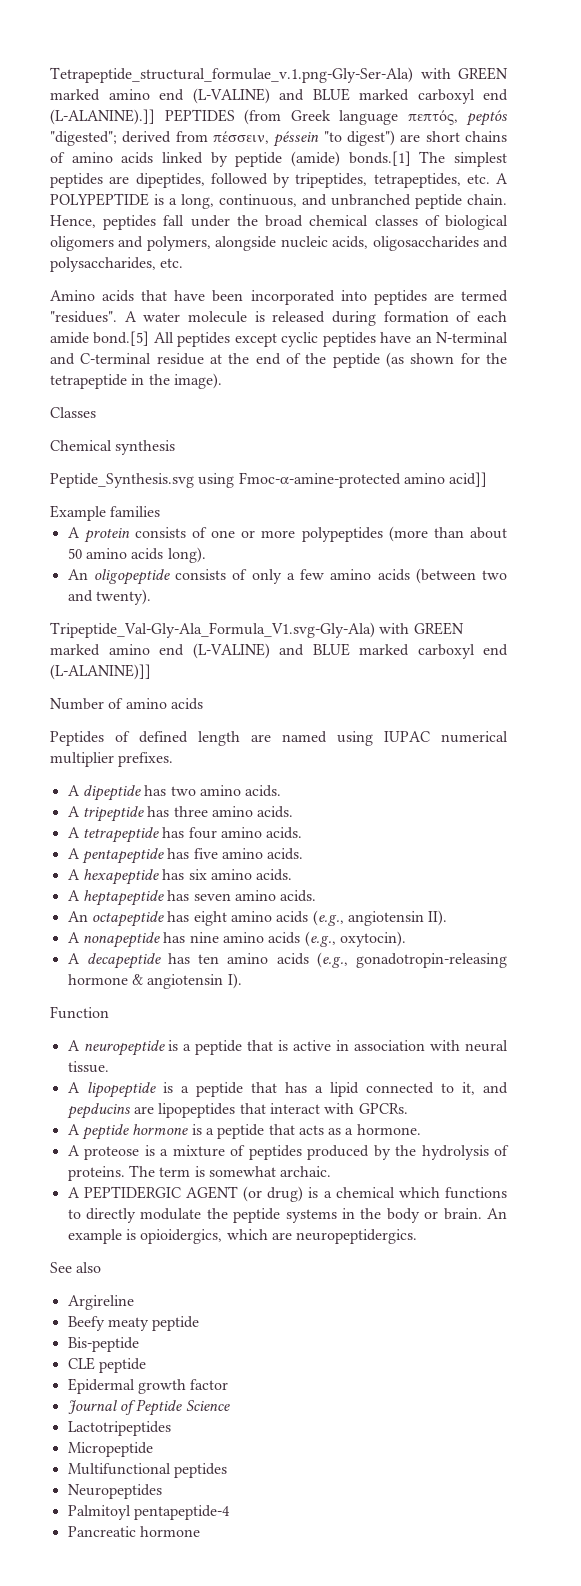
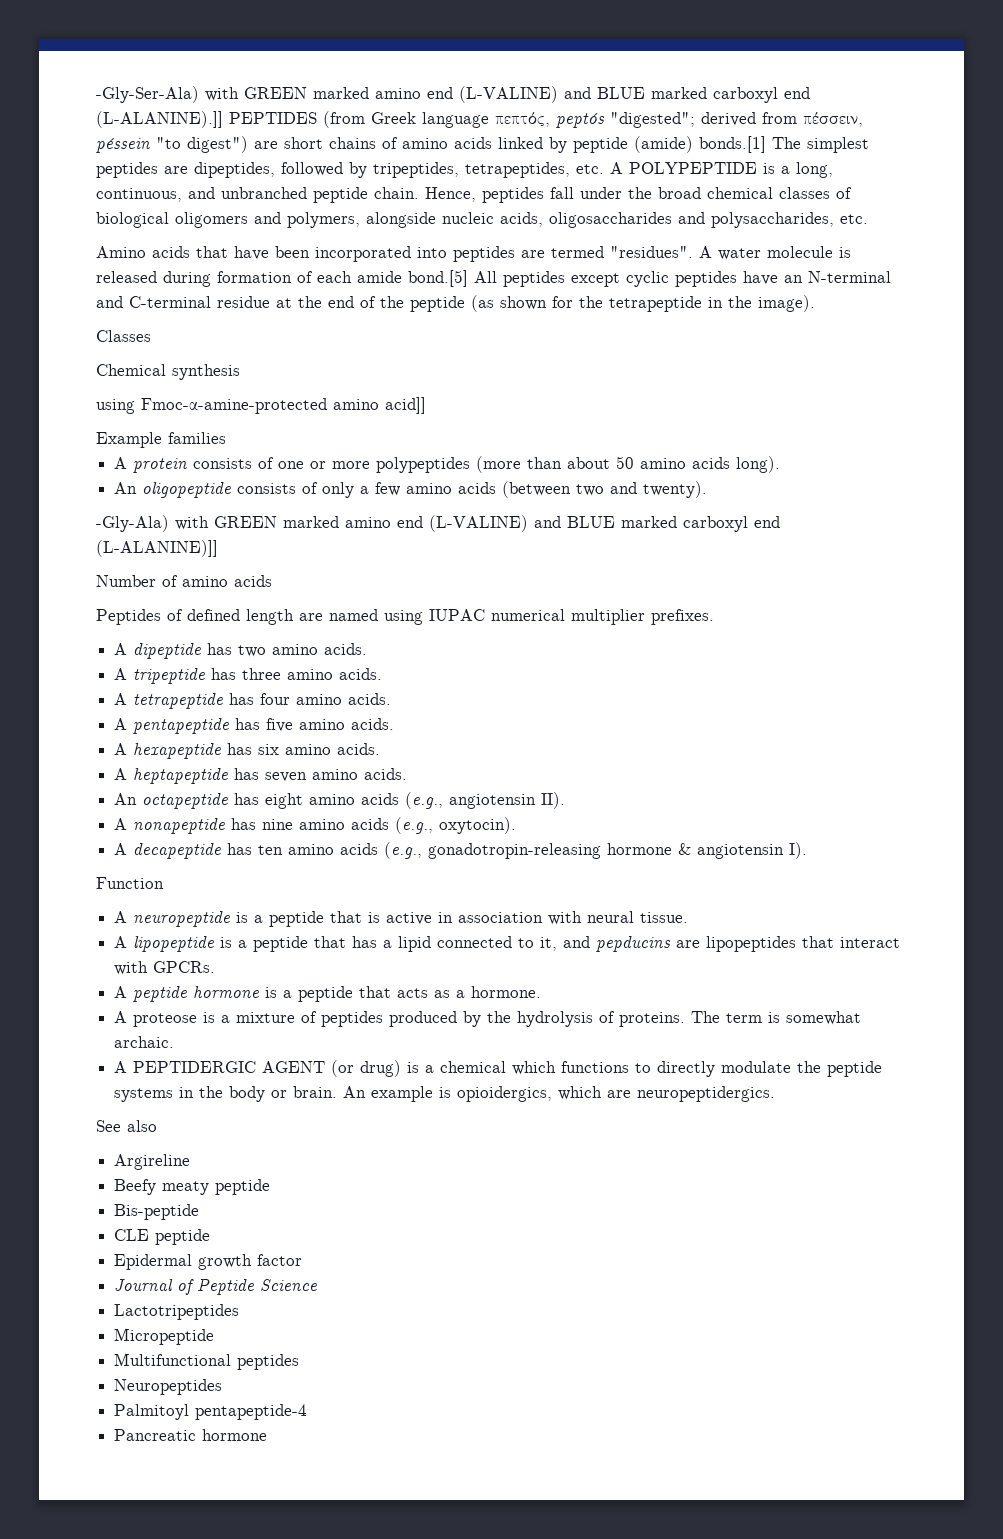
- Tetrapeptide_structural_formulae_v.1.png-Gly-Ser-Ala) with GREEN marked amino end (L-VALINE) and BLUE marked carboxyl end (L-ALANINE).]]
+ -Gly-Ser-Ala) with GREEN marked amino end (L-VALINE) and BLUE marked carboxyl end (L-ALANINE).]]
- Peptide_Synthesis.svg using Fmoc-α-amine-protected amino acid]]
+ using Fmoc-α-amine-protected amino acid]]
- Tripeptide_Val-Gly-Ala_Formula_V1.svg-Gly-Ala) with GREEN marked amino end (L-VALINE) and BLUE marked carboxyl end (L-ALANINE)]]
+ -Gly-Ala) with GREEN marked amino end (L-VALINE) and BLUE marked carboxyl end (L-ALANINE)]]

